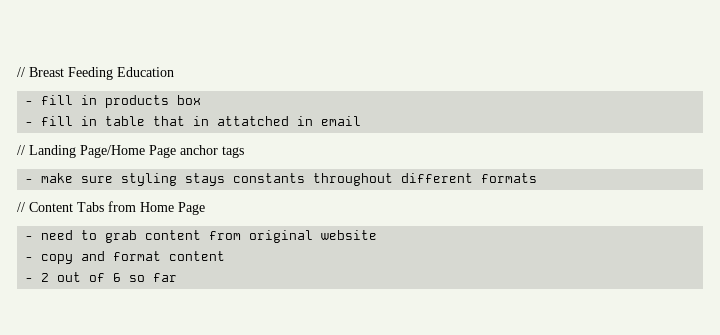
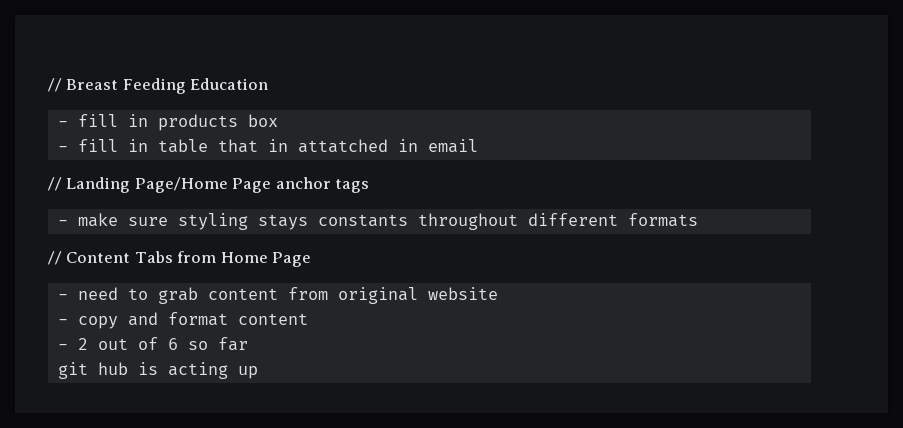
+ git hub is acting up

